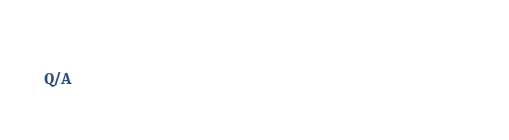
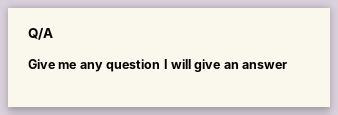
+ Give me any question I will give an answer

